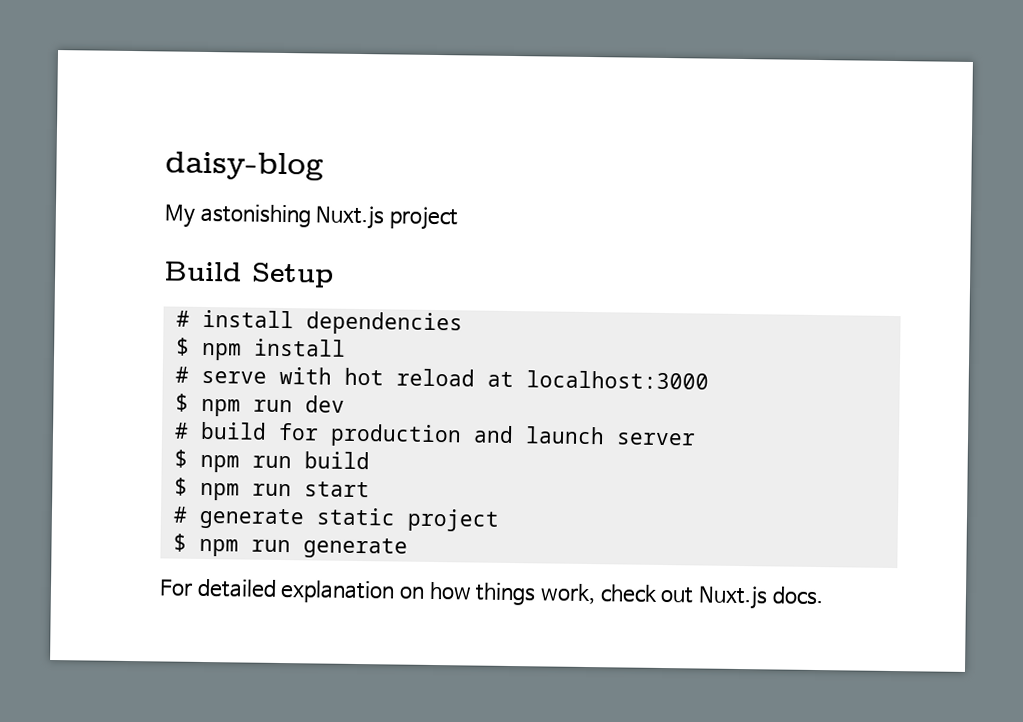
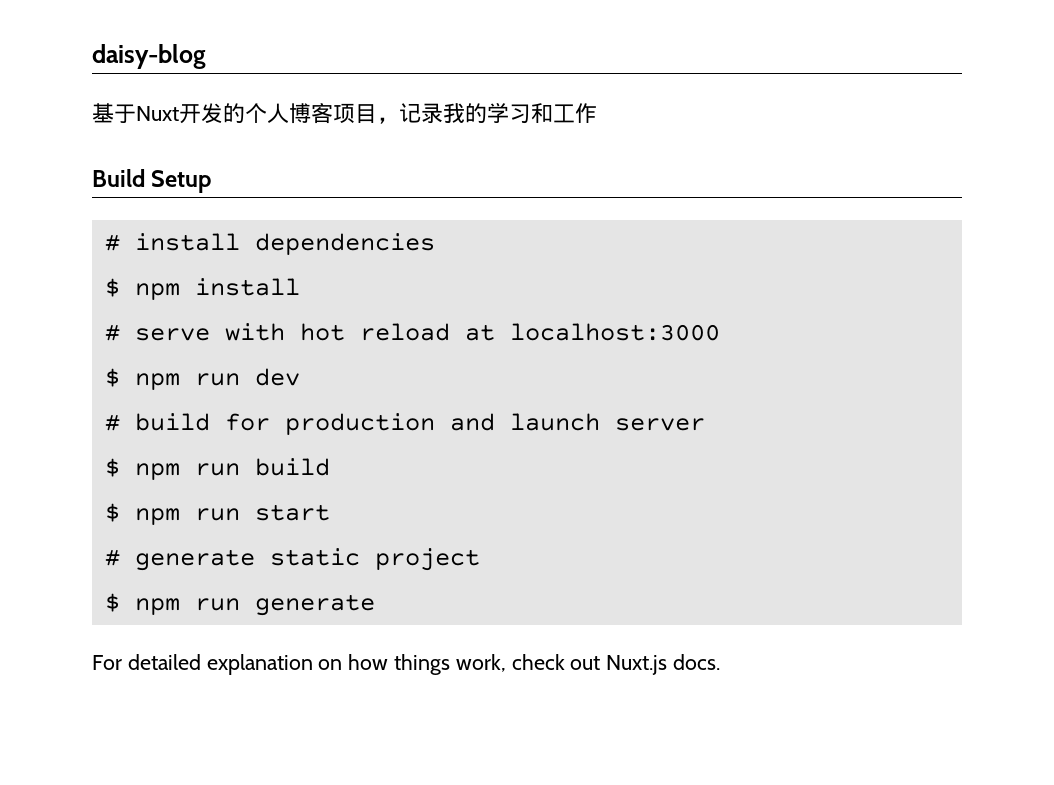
- My astonishing Nuxt.js project
+ 基于Nuxt开发的个人博客项目，记录我的学习和工作

